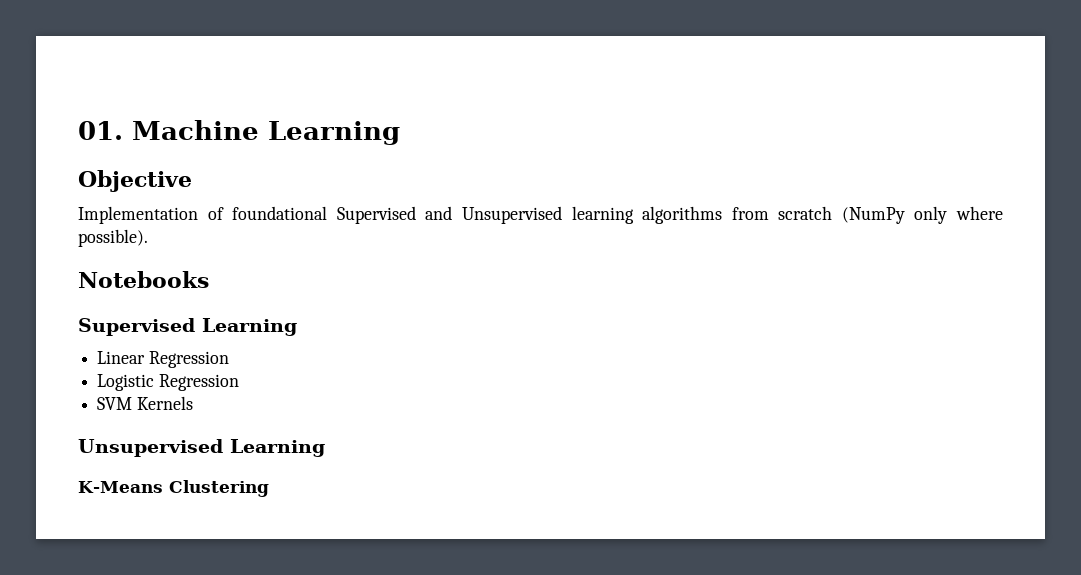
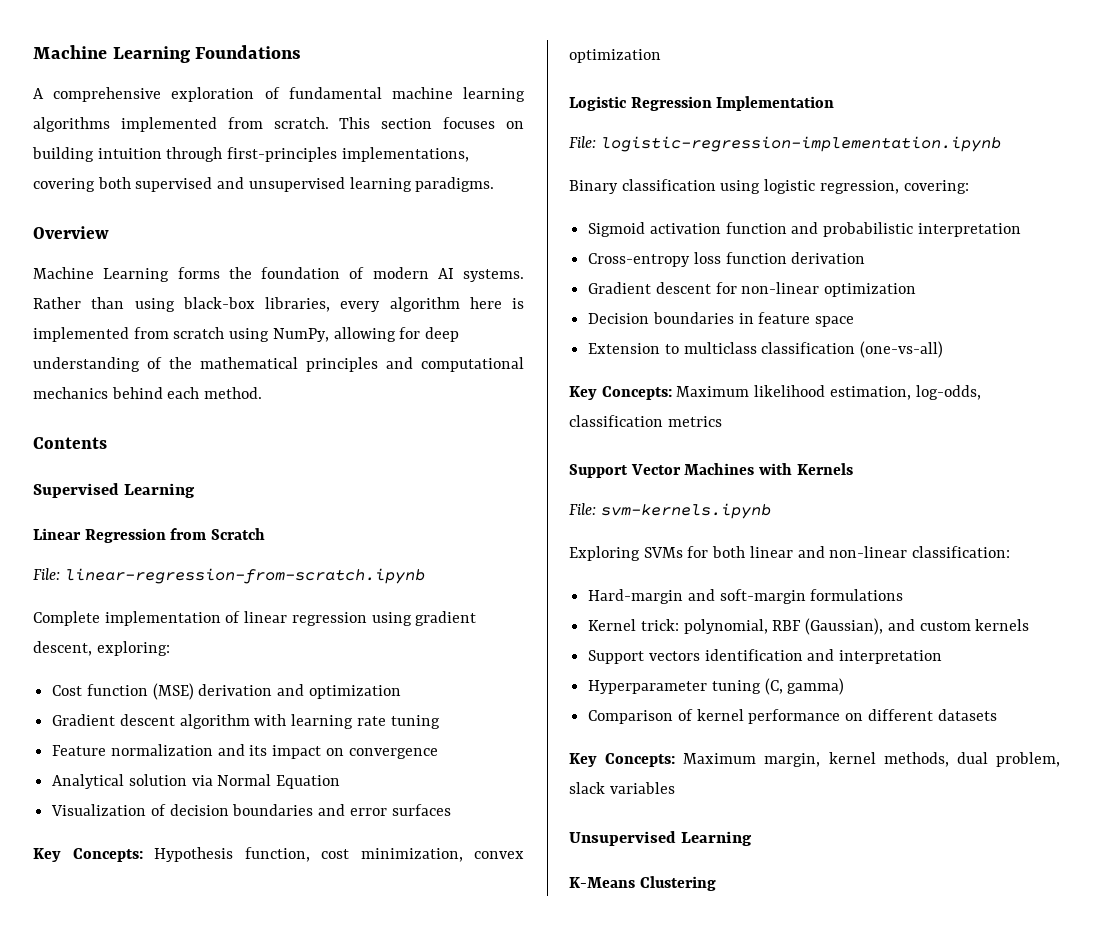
- 01. Machine Learning
- Objective
- Implementation of foundational Supervised and Unsupervised learning algorithms from scratch (NumPy only where possible).
- Notebooks
+ Machine Learning Foundations
+ A comprehensive exploration of fundamental machine learning algorithms implemented from scratch. This section focuses on building intuition through first-principles implementations, covering both supervised and unsupervised learning paradigms.
+ Overview
+ Machine Learning forms the foundation of modern AI systems. Rather than using black-box libraries, every algorithm here is implemented from scratch using NumPy, allowing for deep understanding of the mathematical principles and computational mechanics behind each method.
+ Contents
  Supervised Learning
- Linear Regression
- Logistic Regression
- SVM Kernels
+ Linear Regression from Scratch
+ File: linear-regression-from-scratch.ipynb
+ Complete implementation of linear regression using gradient descent, exploring:
+ Cost function (MSE) derivation and optimization
+ Gradient descent algorithm with learning rate tuning
+ Feature normalization and its impact on convergence
+ Analytical solution via Normal Equation
+ Visualization of decision boundaries and error surfaces
+ Key Concepts: Hypothesis function, cost minimization, convex optimization
+ Logistic Regression Implementation
+ File: logistic-regression-implementation.ipynb
+ Binary classification using logistic regression, covering:
+ Sigmoid activation function and probabilistic interpretation
+ Cross-entropy loss function derivation
+ Gradient descent for non-linear optimization
+ Decision boundaries in feature space
+ Extension to multiclass classification (one-vs-all)
+ Key Concepts: Maximum likelihood estimation, log-odds, classification metrics
+ Support Vector Machines with Kernels
+ File: svm-kernels.ipynb
+ Exploring SVMs for both linear and non-linear classification:
+ Hard-margin and soft-margin formulations
+ Kernel trick: polynomial, RBF (Gaussian), and custom kernels
+ Support vectors identification and interpretation
+ Hyperparameter tuning (C, gamma)
+ Comparison of kernel performance on different datasets
+ Key Concepts: Maximum margin, kernel methods, dual problem, slack variables

